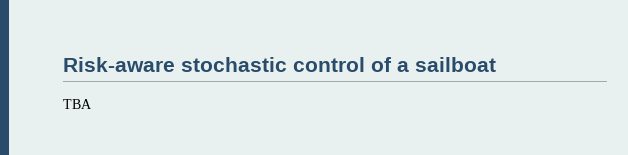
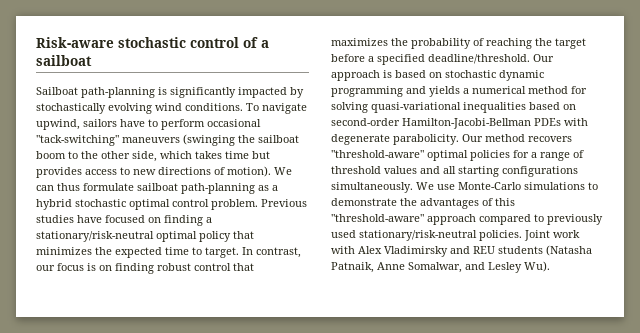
- TBA
+ Sailboat path-planning is significantly impacted by stochastically evolving wind conditions. To navigate upwind, sailors have to perform occasional "tack-switching" maneuvers (swinging the sailboat boom to the other side, which takes time but provides access to new directions of motion). We can thus formulate sailboat path-planning as a hybrid stochastic optimal control problem. Previous studies have focused on finding a stationary/risk-neutral optimal policy that minimizes the expected time to target. In contrast, our focus is on finding robust control that maximizes the probability of reaching the target before a specified deadline/threshold. Our approach is based on stochastic dynamic programming and yields a numerical method for solving quasi-variational inequalities based on second-order Hamilton-Jacobi-Bellman PDEs with degenerate parabolicity. Our method recovers "threshold-aware" optimal policies for a range of threshold values and all starting configurations simultaneously. We use Monte-Carlo simulations to demonstrate the advantages of this "threshold-aware" approach compared to previously used stationary/risk-neutral policies. Joint work with Alex Vladimirsky and REU students (Natasha Patnaik, Anne Somalwar, and Lesley Wu).

